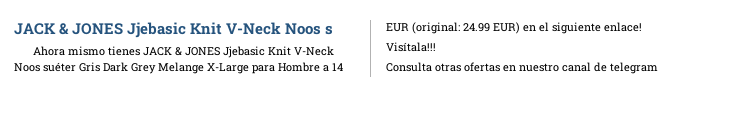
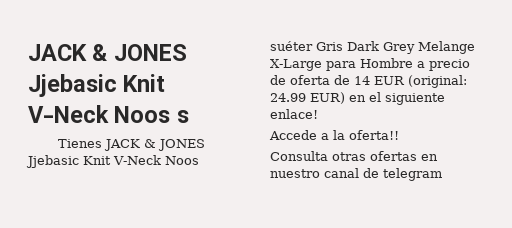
- Ahora mismo tienes JACK & JONES Jjebasic Knit V-Neck Noos suéter Gris Dark Grey Melange X-Large para Hombre a 14 EUR (original: 24.99 EUR) en el siguiente enlace!
+ Tienes JACK & JONES Jjebasic Knit V-Neck Noos suéter Gris Dark Grey Melange X-Large para Hombre a precio de oferta de 14 EUR (original: 24.99 EUR) en el siguiente enlace!
- Visítala!!!
+ Accede a la oferta!!

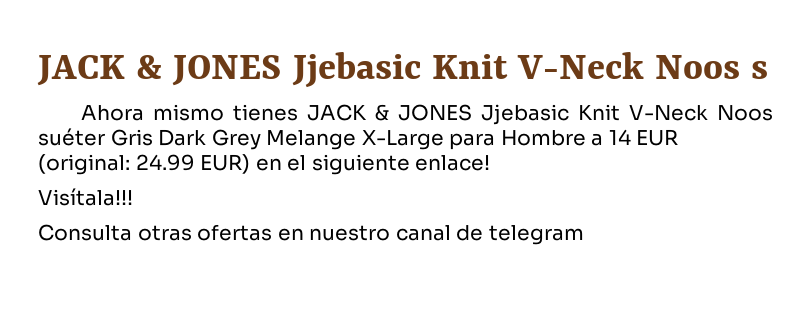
- Tienes JACK & JONES Jjebasic Knit V-Neck Noos suéter Gris Dark Grey Melange X-Large para Hombre a precio de oferta de 14 EUR (original: 24.99 EUR) en el siguiente enlace!
+ Ahora mismo tienes JACK & JONES Jjebasic Knit V-Neck Noos suéter Gris Dark Grey Melange X-Large para Hombre a 14 EUR (original: 24.99 EUR) en el siguiente enlace!
- Accede a la oferta!!
+ Visítala!!!

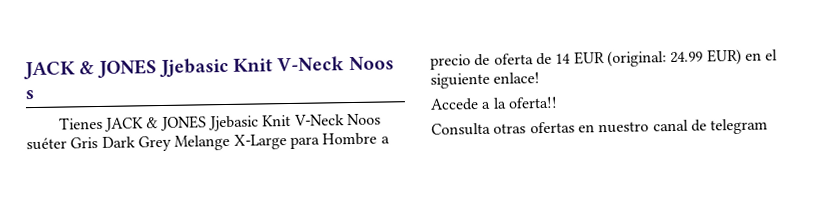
- Ahora mismo tienes JACK & JONES Jjebasic Knit V-Neck Noos suéter Gris Dark Grey Melange X-Large para Hombre a 14 EUR (original: 24.99 EUR) en el siguiente enlace!
+ Tienes JACK & JONES Jjebasic Knit V-Neck Noos suéter Gris Dark Grey Melange X-Large para Hombre a precio de oferta de 14 EUR (original: 24.99 EUR) en el siguiente enlace!
- Visítala!!!
+ Accede a la oferta!!

